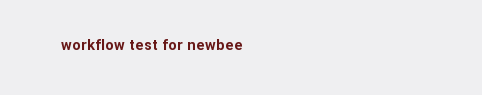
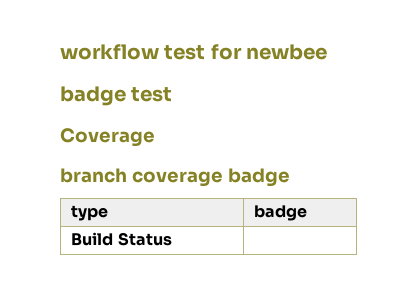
+ badge test
+ Coverage
+ branch coverage badge
+ type | badge
+ Build Status |

